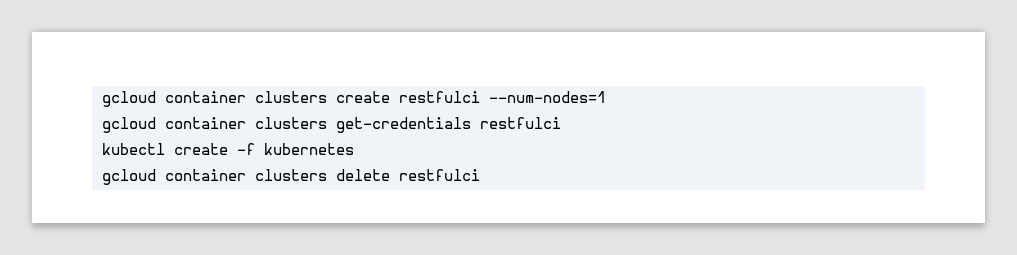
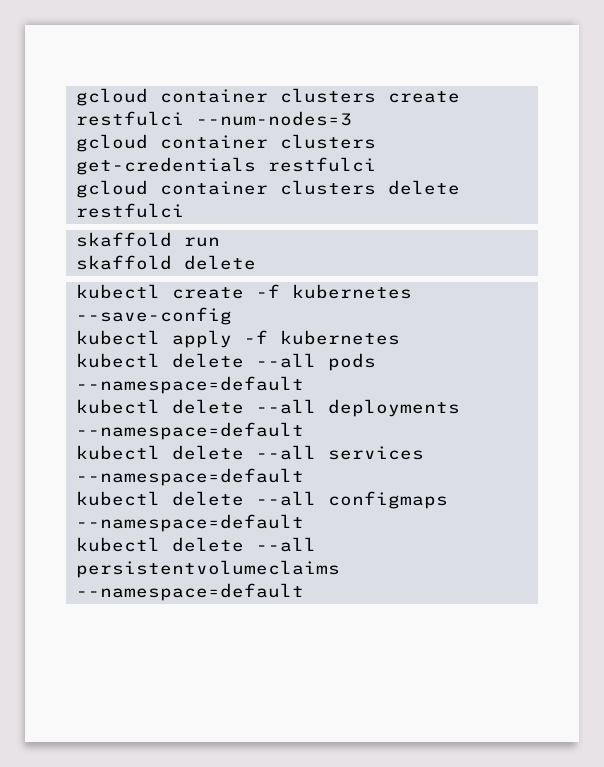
- gcloud container clusters create restfulci --num-nodes=1
+ gcloud container clusters create restfulci --num-nodes=3
- kubectl create -f kubernetes
+ skaffold run
+ skaffold delete
+ kubectl create -f kubernetes --save-config
+ kubectl apply -f kubernetes
+ kubectl delete --all pods --namespace=default
+ kubectl delete --all deployments --namespace=default
+ kubectl delete --all services --namespace=default
+ kubectl delete --all configmaps --namespace=default
+ kubectl delete --all persistentvolumeclaims --namespace=default

